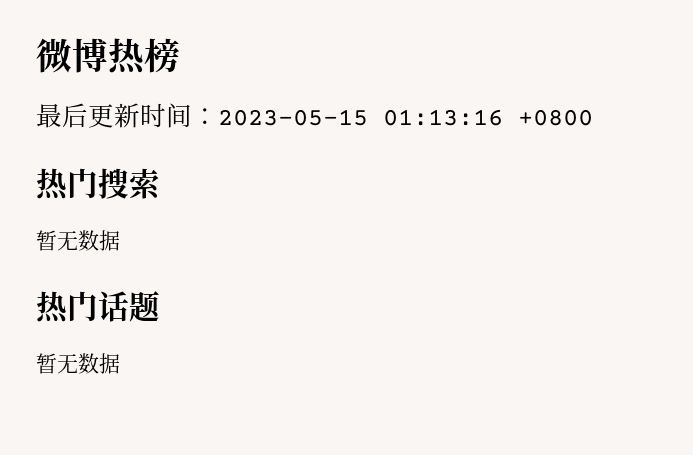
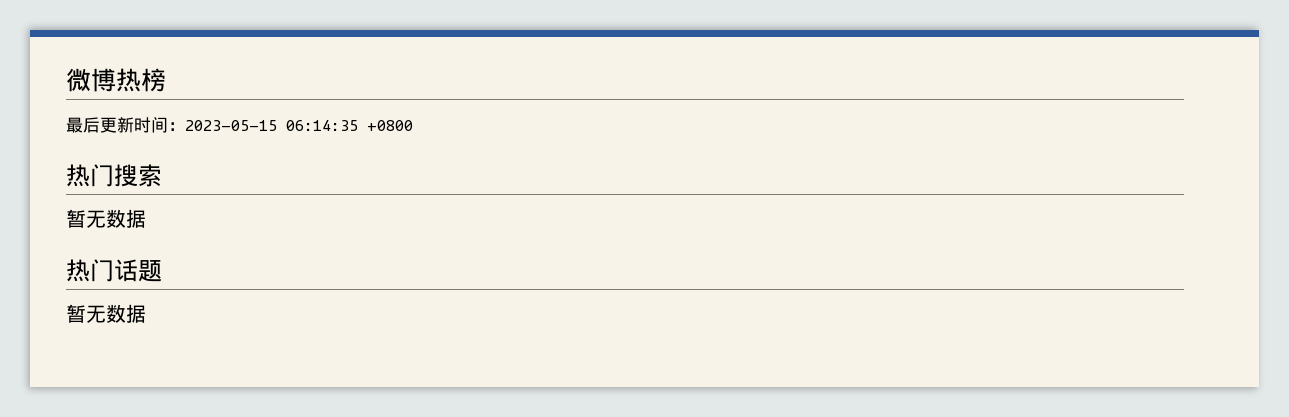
- 最后更新时间：2023-05-15 01:13:16 +0800
+ 最后更新时间：2023-05-15 06:14:35 +0800

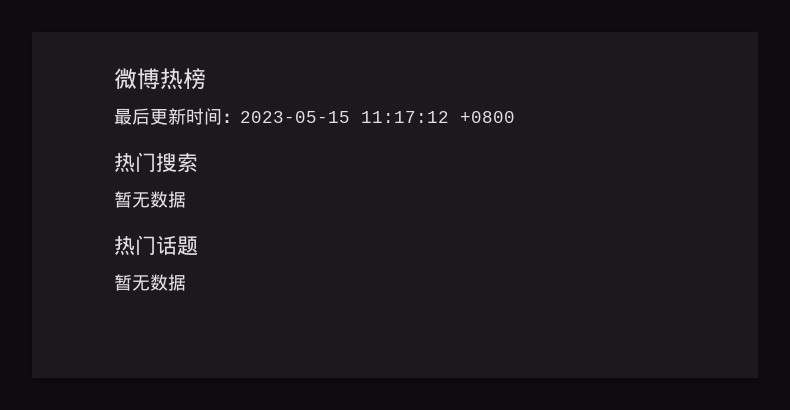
- 最后更新时间：2023-05-15 06:14:35 +0800
+ 最后更新时间：2023-05-15 11:17:12 +0800

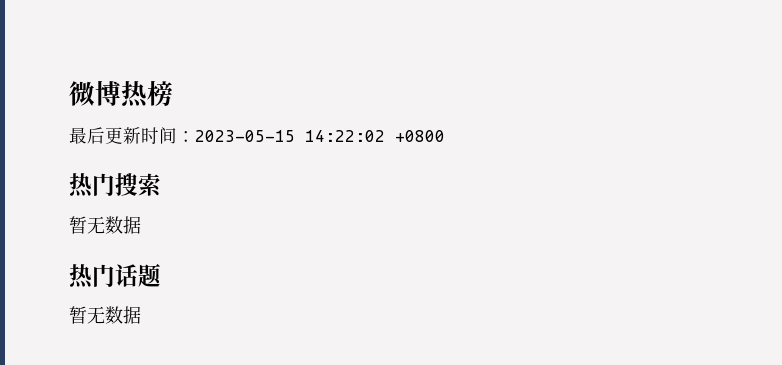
- 最后更新时间：2023-05-15 11:17:12 +0800
+ 最后更新时间：2023-05-15 14:22:02 +0800

